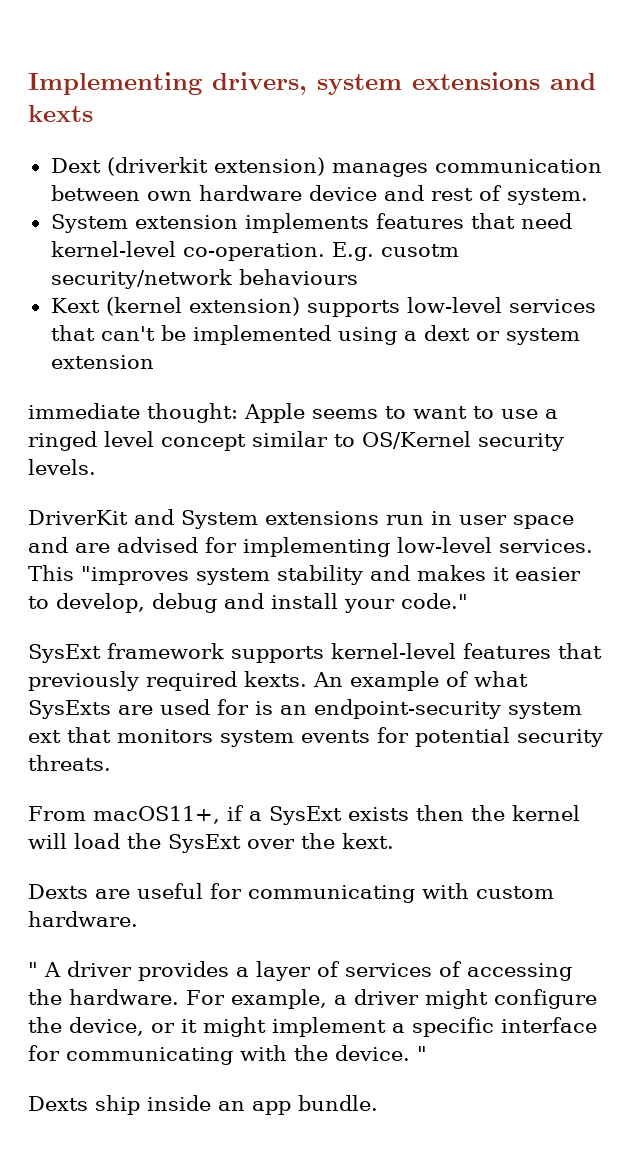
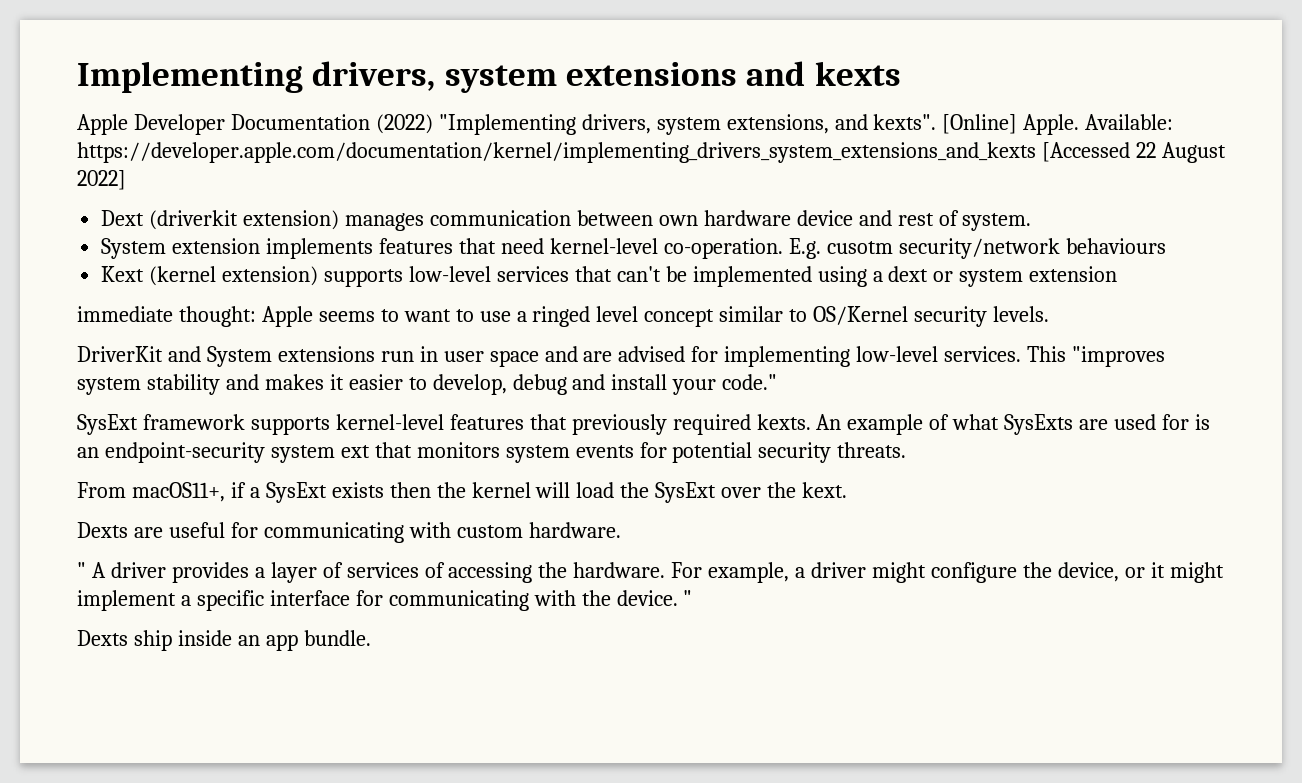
+ Apple Developer Documentation (2022) "Implementing drivers, system extensions, and kexts". [Online] Apple. Available: https://developer.apple.com/documentation/kernel/implementing_drivers_system_extensions_and_kexts [Accessed 22 August 2022]

